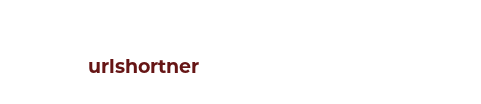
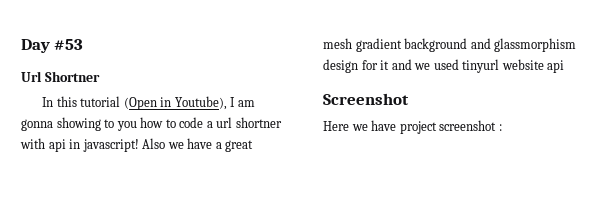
- urlshortner
+ Day #53
+ Url Shortner
+ In this tutorial (Open in Youtube), I am gonna showing to you how to code a url shortner with api in javascript! Also we have a great mesh gradient background and glassmorphism design for it and we used tinyurl website api
+ Screenshot
+ Here we have project screenshot :

